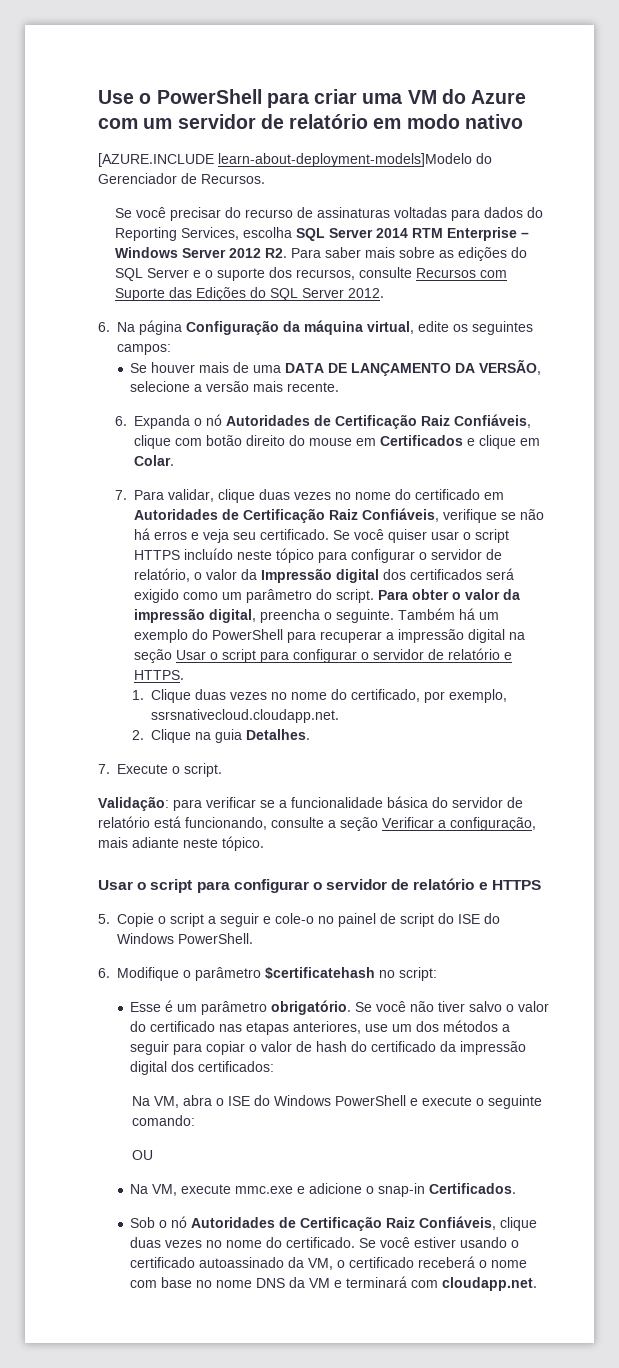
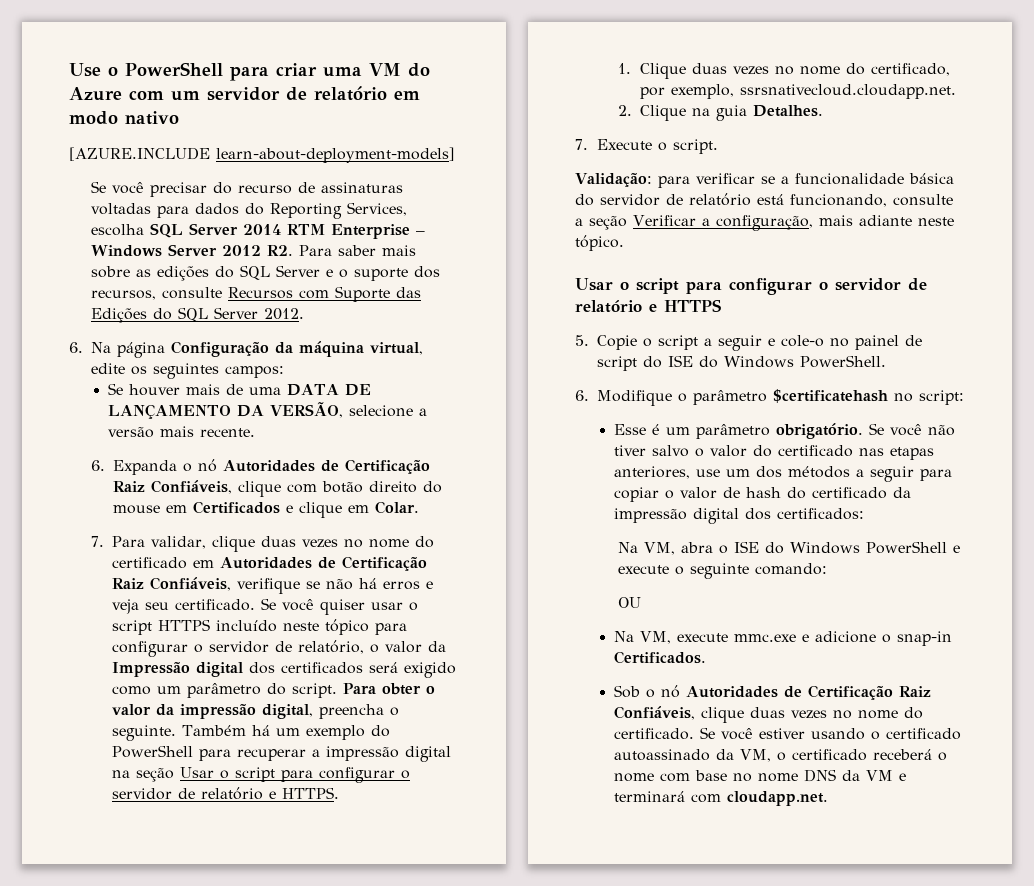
- [AZURE.INCLUDE learn-about-deployment-models]Modelo do Gerenciador de Recursos.
+ [AZURE.INCLUDE learn-about-deployment-models]

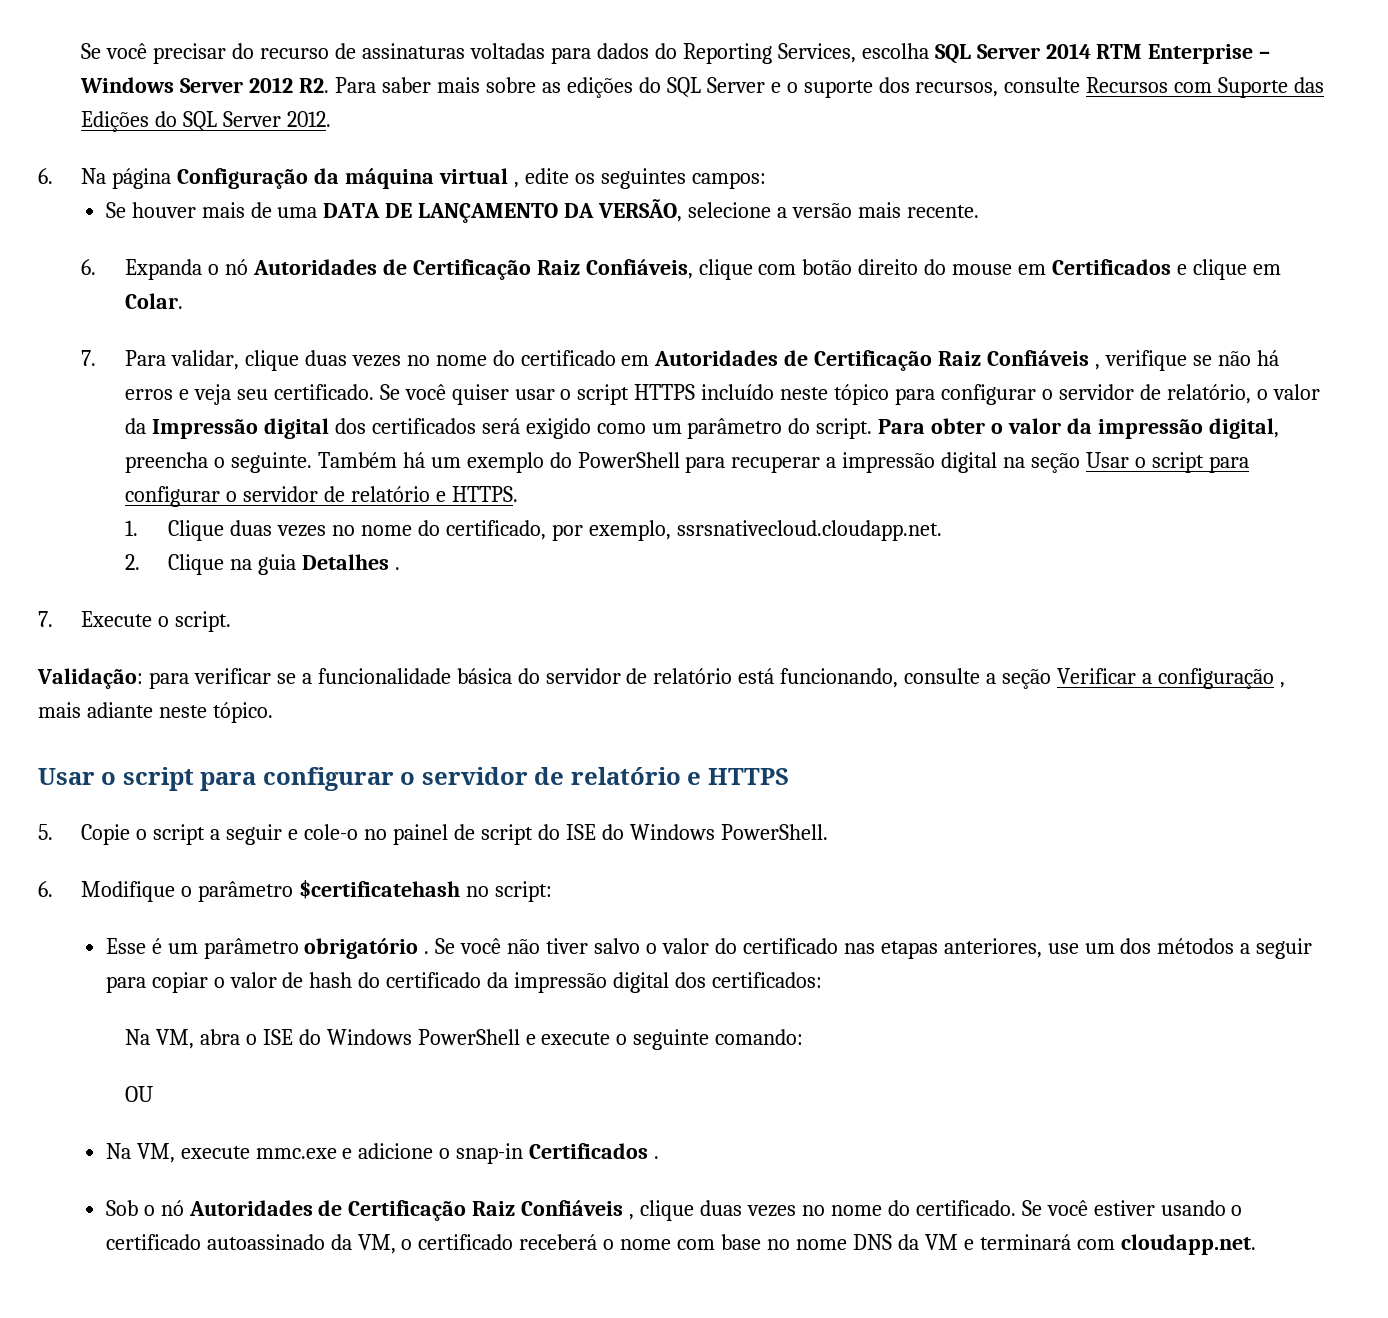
- Use o PowerShell para criar uma VM do Azure com um servidor de relatório em modo nativo
- [AZURE.INCLUDE learn-about-deployment-models]
- 6. Na página Configuração da máquina virtual, edite os seguintes campos:
+ 6. Na página Configuração da máquina virtual , edite os seguintes campos:
- 7. Para validar, clique duas vezes no nome do certificado em Autoridades de Certificação Raiz Confiáveis, verifique se não há erros e veja seu certificado.
+ 7. Para validar, clique duas vezes no nome do certificado em Autoridades de Certificação Raiz Confiáveis , verifique se não há erros e veja seu certificado.
- 2. Clique na guia Detalhes.
+ 2. Clique na guia Detalhes .
- Validação: para verificar se a funcionalidade básica do servidor de relatório está funcionando, consulte a seção Verificar a configuração, mais adiante neste tópico.
+ Validação: para verificar se a funcionalidade básica do servidor de relatório está funcionando, consulte a seção Verificar a configuração , mais adiante neste tópico.
- Esse é um parâmetro obrigatório.
+ Esse é um parâmetro obrigatório .
- Na VM, execute mmc.exe e adicione o snap-in Certificados.
+ Na VM, execute mmc.exe e adicione o snap-in Certificados .
- Sob o nó Autoridades de Certificação Raiz Confiáveis, clique duas vezes no nome do certificado.
+ Sob o nó Autoridades de Certificação Raiz Confiáveis , clique duas vezes no nome do certificado.

